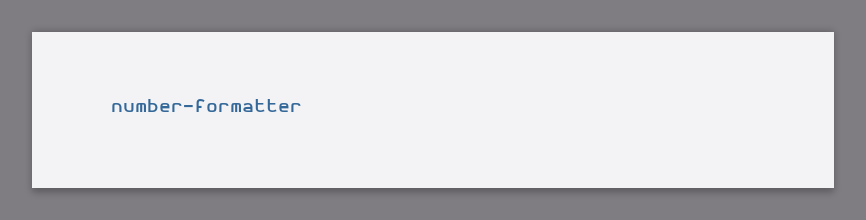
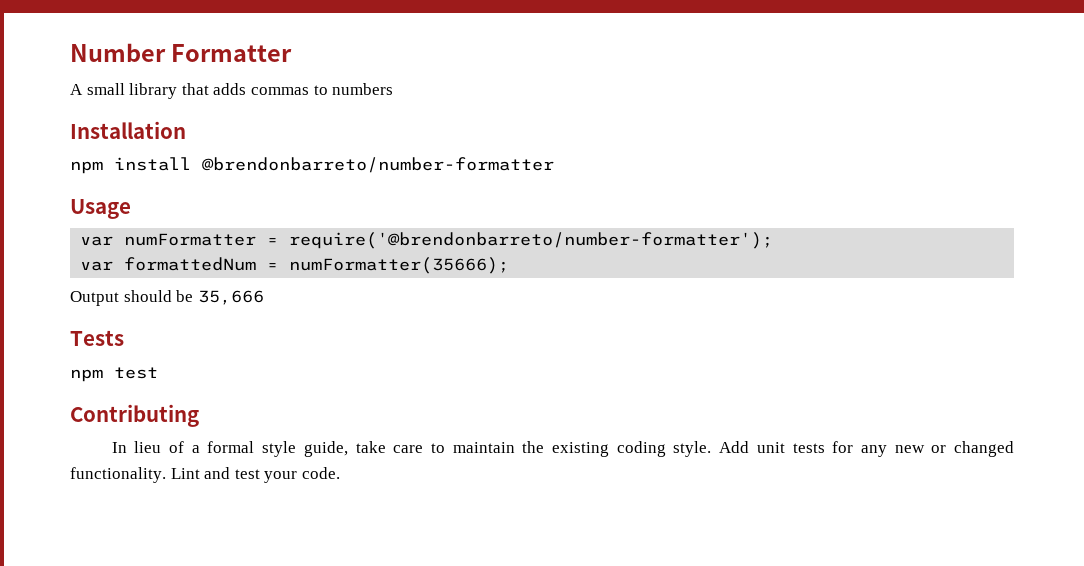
- number-formatter
+ Number Formatter
+ A small library that adds commas to numbers
+ Installation
+ npm install @brendonbarreto/number-formatter
+ Usage
+ var numFormatter = require('@brendonbarreto/number-formatter');
+ var formattedNum = numFormatter(35666);
+ Output should be 35,666
+ Tests
+ npm test
+ Contributing
+ In lieu of a formal style guide, take care to maintain the existing coding style. Add unit tests for any new or changed functionality. Lint and test your code.

